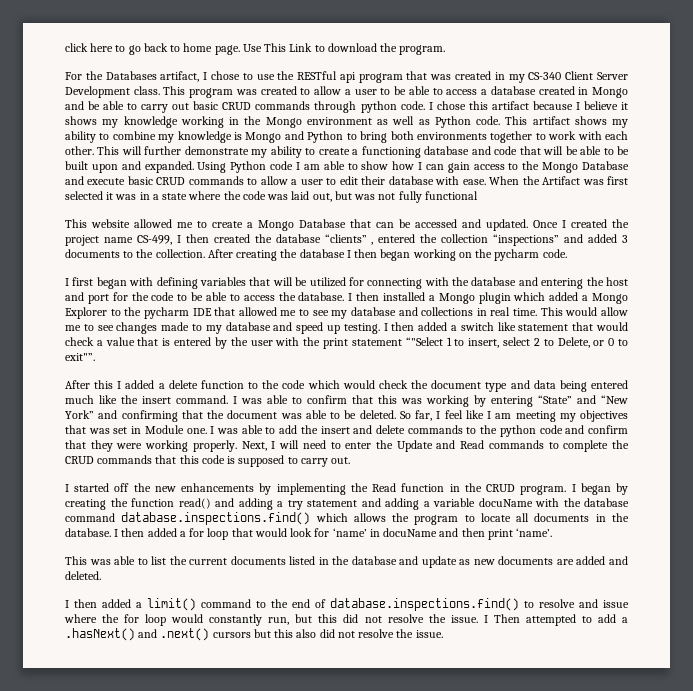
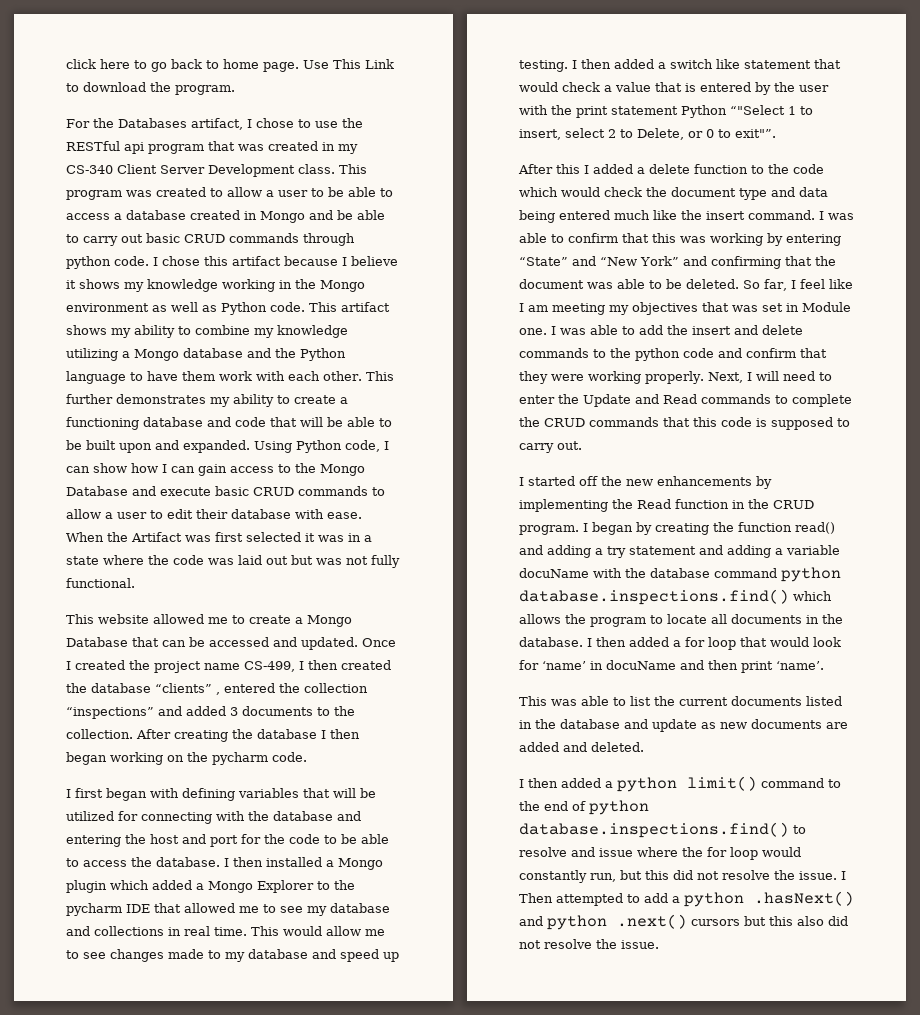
- This artifact shows my ability to combine my knowledge is Mongo and Python to bring both environments together to work with each other.
+ This artifact shows my ability to combine my knowledge utilizing a Mongo database and the Python language to have them work with each other.
- This will further demonstrate my ability to create a functioning database and code that will be able to be built upon and expanded.
+ This further demonstrates my ability to create a functioning database and code that will be able to be built upon and expanded.
- Using Python code I am able to show how I can gain access to the Mongo Database and execute basic CRUD commands to allow a user to edit their database with ease.
+ Using Python code, I can show how I can gain access to the Mongo Database and execute basic CRUD commands to allow a user to edit their database with ease.
- When the Artifact was first selected it was in a state where the code was laid out, but was not fully functional
+ When the Artifact was first selected it was in a state where the code was laid out but was not fully functional.
- I then added a switch like statement that would check a value that is entered by the user with the print statement “"Select 1 to insert, select 2 to Delete, or 0 to exit"”.
+ I then added a switch like statement that would check a value that is entered by the user with the print statement Python “"Select 1 to insert, select 2 to Delete, or 0 to exit"”.
- I began by creating the function read() and adding a try statement and adding a variable docuName with the database command database.inspections.find() which allows the program to locate all documents in the database.
+ I began by creating the function read() and adding a try statement and adding a variable docuName with the database command python database.inspections.find() which allows the program to locate all documents in the database.
- I then added a limit() command to the end of database.inspections.find() to resolve and issue where the for loop would constantly run, but this did not resolve the issue.
+ I then added a python limit() command to the end of python database.inspections.find() to resolve and issue where the for loop would constantly run, but this did not resolve the issue.
- I Then attempted to add a .hasNext() and .next() cursors but this also did not resolve the issue.
+ I Then attempted to add a python .hasNext() and python .next() cursors but this also did not resolve the issue.

